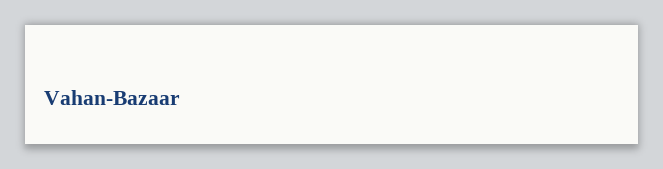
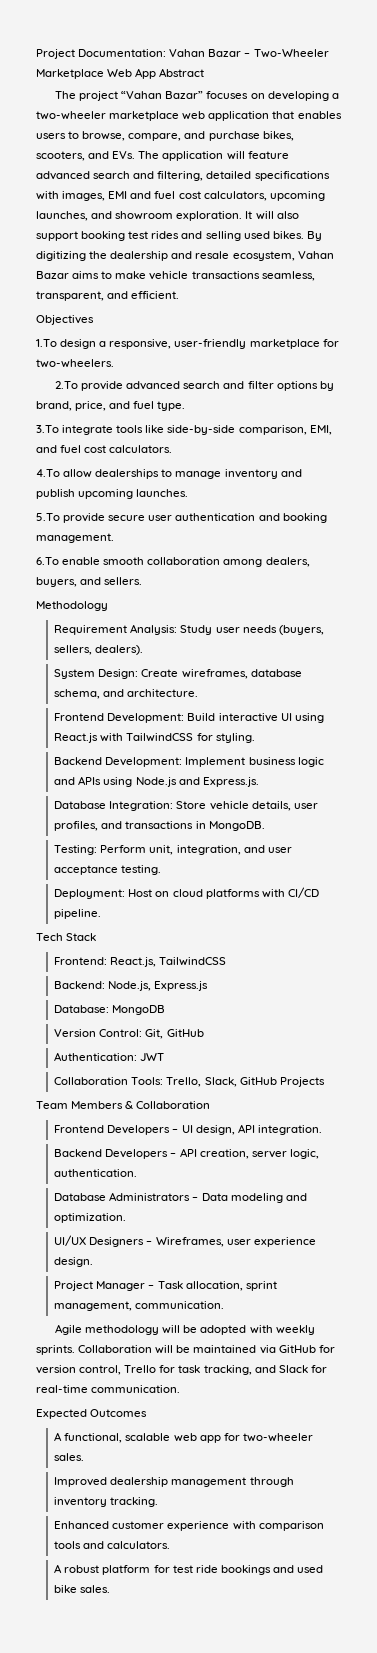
- Vahan-Bazaar
+ Project Documentation: Vahan Bazar – Two-Wheeler Marketplace Web App Abstract
+ The project “Vahan Bazar” focuses on developing a two-wheeler marketplace web application that enables users to browse, compare, and purchase bikes, scooters, and EVs. The application will feature advanced search and filtering, detailed specifications with images, EMI and fuel cost calculators, upcoming launches, and showroom exploration. It will also support booking test rides and selling used bikes. By digitizing the dealership and resale ecosystem, Vahan Bazar aims to make vehicle transactions seamless, transparent, and efficient.
+ Objectives
+ 1.To design a responsive, user-friendly marketplace for two-wheelers.
+ 2.To provide advanced search and filter options by brand, price, and fuel type.
+ 3.To integrate tools like side-by-side comparison, EMI, and fuel cost calculators.
+ 4.To allow dealerships to manage inventory and publish upcoming launches.
+ 5.To provide secure user authentication and booking management.
+ 6.To enable smooth collaboration among dealers, buyers, and sellers.
+ Methodology
+ Requirement Analysis: Study user needs (buyers, sellers, dealers).
+ System Design: Create wireframes, database schema, and architecture.
+ Frontend Development: Build interactive UI using React.js with TailwindCSS for styling.
+ Backend Development: Implement business logic and APIs using Node.js and Express.js.
+ Database Integration: Store vehicle details, user profiles, and transactions in MongoDB.
+ Testing: Perform unit, integration, and user acceptance testing.
+ Deployment: Host on cloud platforms with CI/CD pipeline.
+ Tech Stack
+ Frontend: React.js, TailwindCSS
+ Backend: Node.js, Express.js
+ Database: MongoDB
+ Version Control: Git, GitHub
+ Authentication: JWT
+ Collaboration Tools: Trello, Slack, GitHub Projects
+ Team Members & Collaboration
+ Frontend Developers – UI design, API integration.
+ Backend Developers – API creation, server logic, authentication.
+ Database Administrators – Data modeling and optimization.
+ UI/UX Designers – Wireframes, user experience design.
+ Project Manager – Task allocation, sprint management, communication.
+ Agile methodology will be adopted with weekly sprints. Collaboration will be maintained via GitHub for version control, Trello for task tracking, and Slack for real-time communication.
+ Expected Outcomes
+ A functional, scalable web app for two-wheeler sales.
+ Improved dealership management through inventory tracking.
+ Enhanced customer experience with comparison tools and calculators.
+ A robust platform for test ride bookings and used bike sales.

